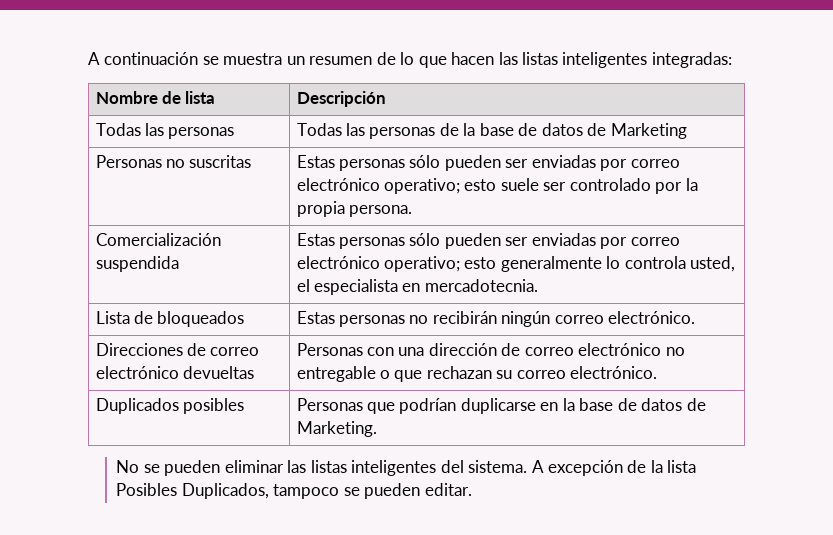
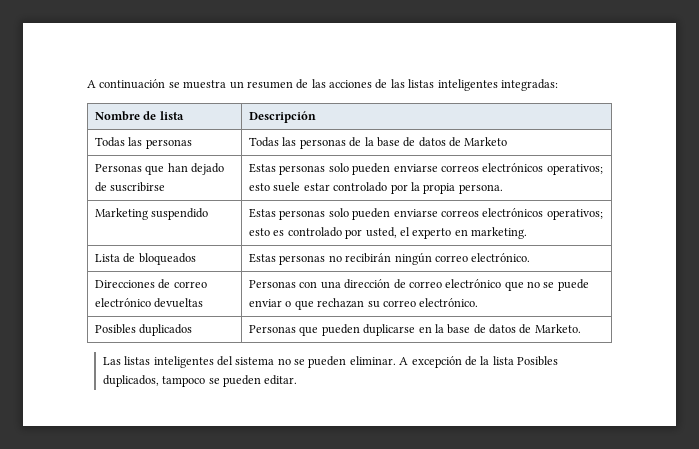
- A continuación se muestra un resumen de lo que hacen las listas inteligentes integradas:
+ A continuación se muestra un resumen de las acciones de las listas inteligentes integradas:
- Todas las personas | Todas las personas de la base de datos de Marketing
- Personas no suscritas | Estas personas sólo pueden ser enviadas por correo electrónico operativo; esto suele ser controlado por la propia persona.
+ Todas las personas | Todas las personas de la base de datos de Marketo
+ Personas que han dejado de suscribirse | Estas personas solo pueden enviarse correos electrónicos operativos; esto suele estar controlado por la propia persona.
- Comercialización suspendida | Estas personas sólo pueden ser enviadas por correo electrónico operativo; esto generalmente lo controla usted, el especialista en mercadotecnia.
+ Marketing suspendido | Estas personas solo pueden enviarse correos electrónicos operativos; esto es controlado por usted, el experto en marketing.
- Direcciones de correo electrónico devueltas | Personas con una dirección de correo electrónico no entregable o que rechazan su correo electrónico.
+ Direcciones de correo electrónico devueltas | Personas con una dirección de correo electrónico que no se puede enviar o que rechazan su correo electrónico.
- Duplicados posibles | Personas que podrían duplicarse en la base de datos de Marketing.
- No se pueden eliminar las listas inteligentes del sistema.
+ Posibles duplicados | Personas que pueden duplicarse en la base de datos de Marketo.
+ Las listas inteligentes del sistema no se pueden eliminar.
- A excepción de la lista Posibles Duplicados, tampoco se pueden editar.
+ A excepción de la lista Posibles duplicados, tampoco se pueden editar.

